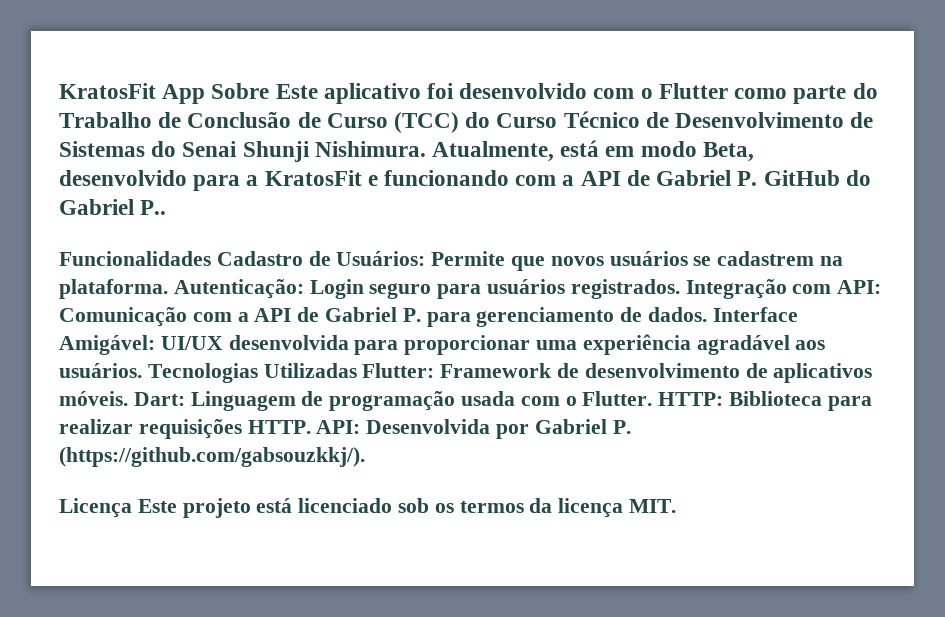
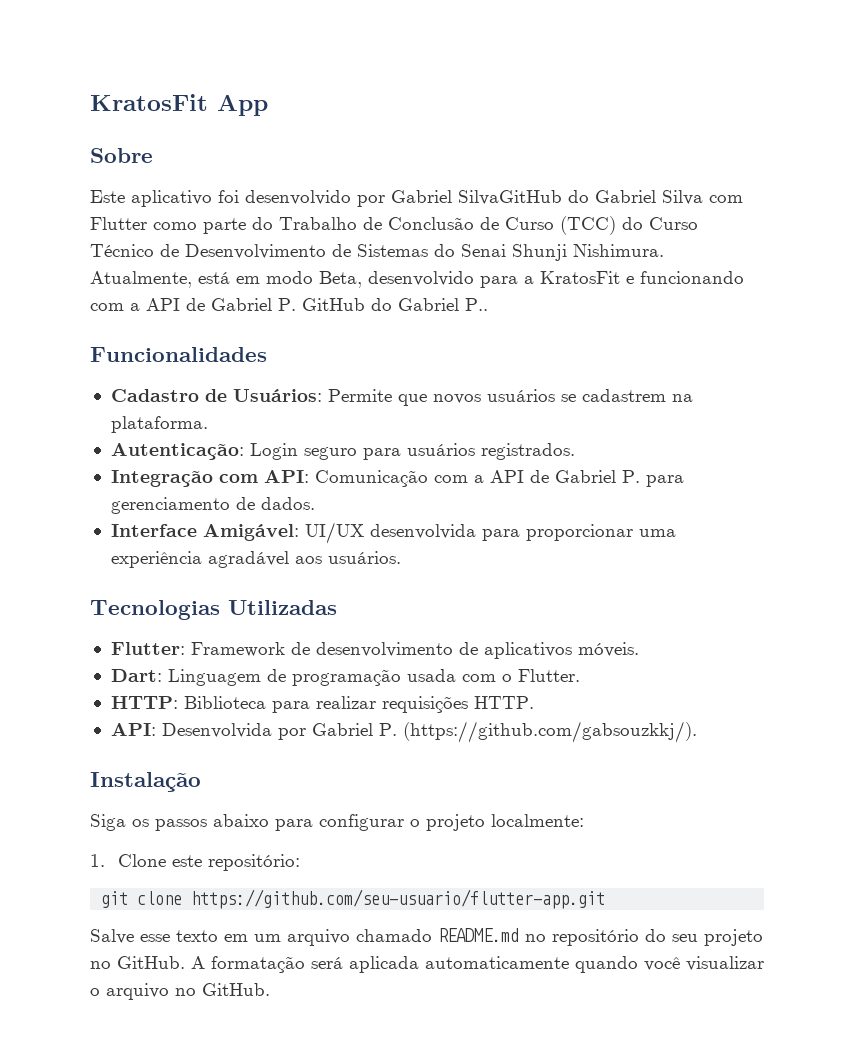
- KratosFit App Sobre Este aplicativo foi desenvolvido com o Flutter como parte do Trabalho de Conclusão de Curso (TCC) do Curso Técnico de Desenvolvimento de Sistemas do Senai Shunji Nishimura.
+ KratosFit App
+ Sobre
+ Este aplicativo foi desenvolvido por Gabriel SilvaGitHub do Gabriel Silva com Flutter como parte do Trabalho de Conclusão de Curso (TCC) do Curso Técnico de Desenvolvimento de Sistemas do Senai Shunji Nishimura.
- Funcionalidades Cadastro de Usuários:
+ Funcionalidades
+ Cadastro de Usuários:
- Permite que novos usuários se cadastrem na plataforma. Autenticação:
+ Permite que novos usuários se cadastrem na plataforma.
+ Autenticação:
- Login seguro para usuários registrados. Integração com API:
+ Login seguro para usuários registrados.
+ Integração com API:
- Comunicação com a API de Gabriel P. para gerenciamento de dados. Interface Amigável:
+ Comunicação com a API de Gabriel P. para gerenciamento de dados.
+ Interface Amigável:
- UI/UX desenvolvida para proporcionar uma experiência agradável aos usuários. Tecnologias Utilizadas Flutter:
+ UI/UX desenvolvida para proporcionar uma experiência agradável aos usuários.
+ Tecnologias Utilizadas
+ Flutter:
- Framework de desenvolvimento de aplicativos móveis. Dart:
+ Framework de desenvolvimento de aplicativos móveis.
+ Dart:
- Linguagem de programação usada com o Flutter. HTTP:
+ Linguagem de programação usada com o Flutter.
+ HTTP:
- Biblioteca para realizar requisições HTTP. API:
+ Biblioteca para realizar requisições HTTP.
+ API:
- Licença Este projeto está licenciado sob os termos da licença MIT.
+ Instalação
+ Siga os passos abaixo para configurar o projeto localmente:
+ 1. Clone este repositório:
+ git clone https://github.com/seu-usuario/flutter-app.git
+ Salve esse texto em um arquivo chamado README.md no repositório do seu projeto no GitHub. A formatação será aplicada automaticamente quando você visualizar o arquivo no GitHub.

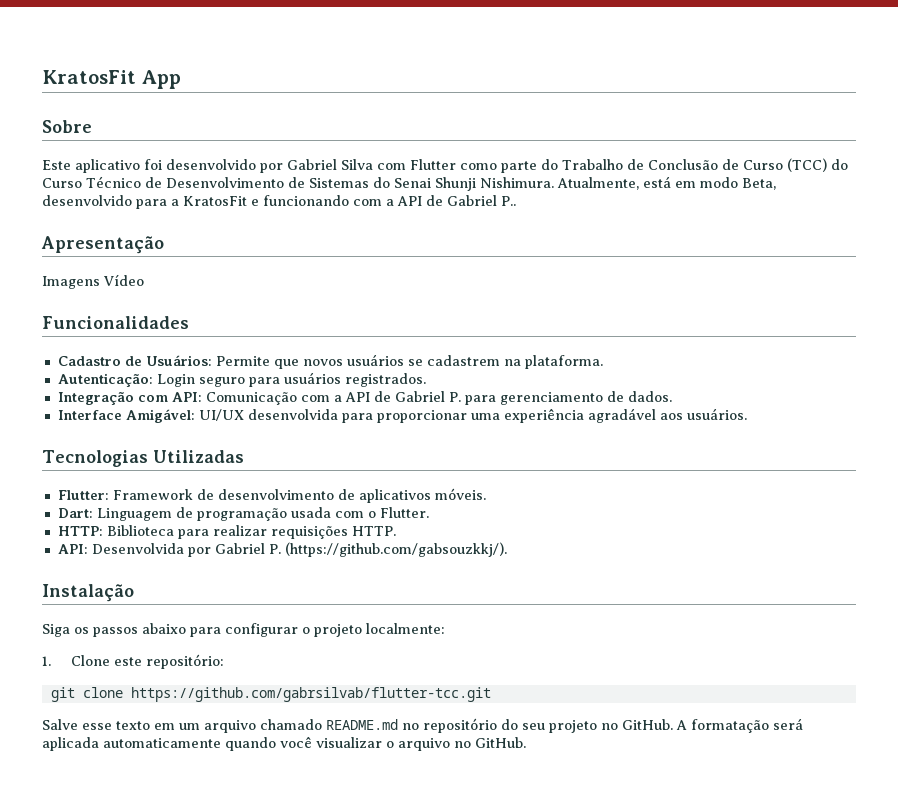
- Este aplicativo foi desenvolvido por Gabriel SilvaGitHub do Gabriel Silva com Flutter como parte do Trabalho de Conclusão de Curso (TCC) do Curso Técnico de Desenvolvimento de Sistemas do Senai Shunji Nishimura.
+ Este aplicativo foi desenvolvido por Gabriel Silva com Flutter como parte do Trabalho de Conclusão de Curso (TCC) do Curso Técnico de Desenvolvimento de Sistemas do Senai Shunji Nishimura.
- Atualmente, está em modo Beta, desenvolvido para a KratosFit e funcionando com a API de Gabriel P. GitHub do Gabriel P..
+ Atualmente, está em modo Beta, desenvolvido para a KratosFit e funcionando com a API de Gabriel P..
+ Apresentação
+ Imagens Vídeo
- git clone https://github.com/seu-usuario/flutter-app.git
+ git clone https://github.com/gabrsilvab/flutter-tcc.git

